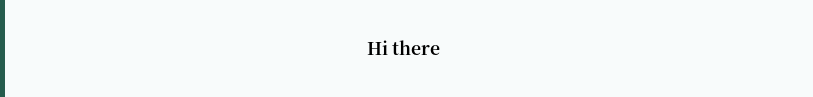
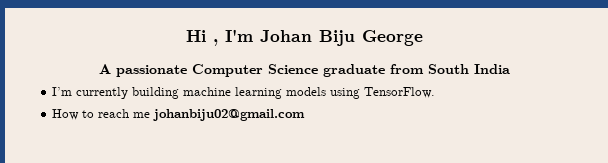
- Hi there
+ Hi , I'm Johan Biju George
+ A passionate Computer Science graduate from South India
+ I’m currently building machine learning models using TensorFlow.
+ How to reach me johanbiju02@gmail.com

